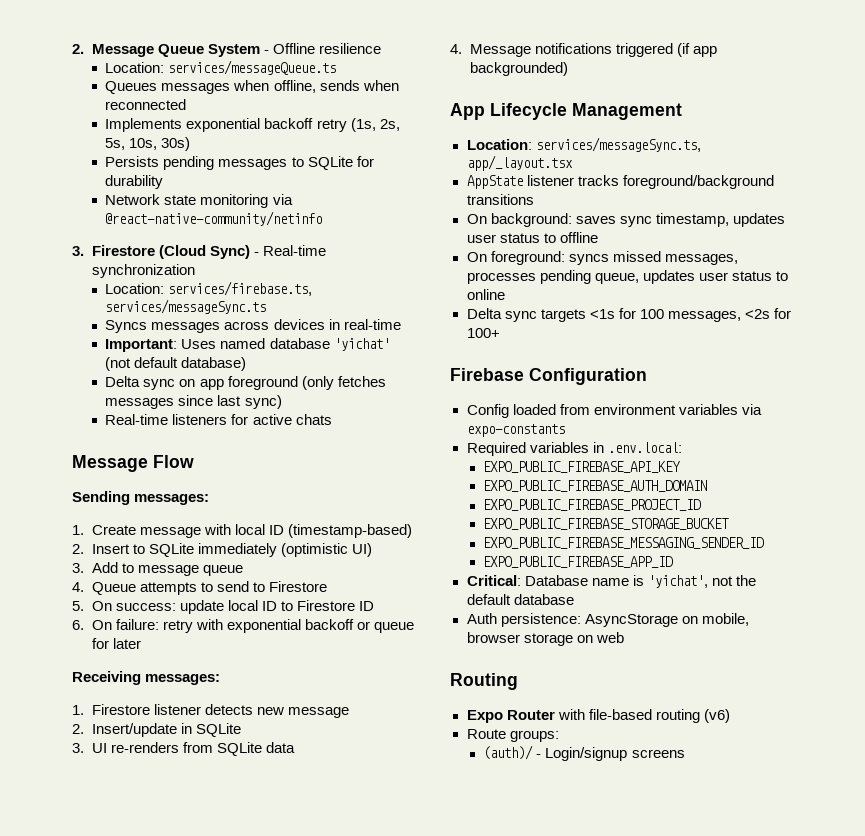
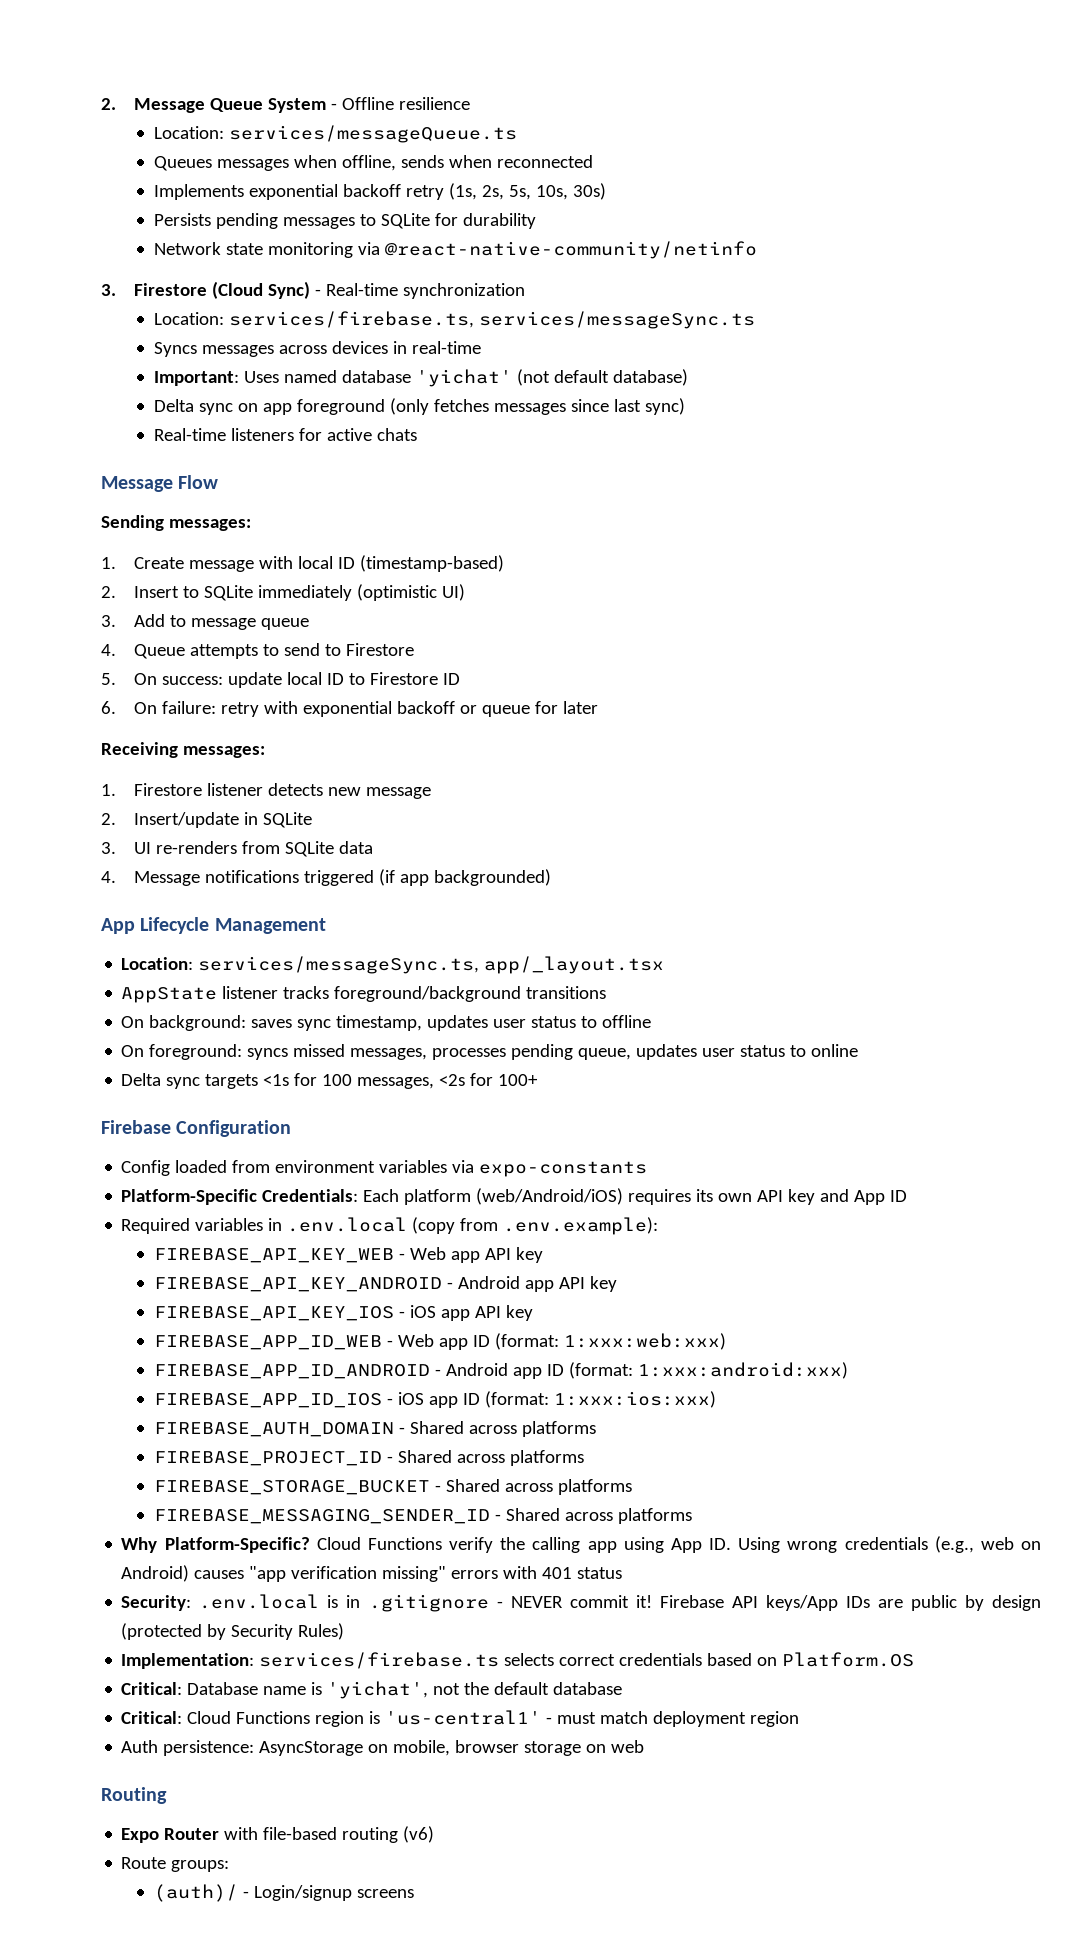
- Required variables in .env.local:
- EXPO_PUBLIC_FIREBASE_API_KEY
- EXPO_PUBLIC_FIREBASE_AUTH_DOMAIN
- EXPO_PUBLIC_FIREBASE_PROJECT_ID
- EXPO_PUBLIC_FIREBASE_STORAGE_BUCKET
- EXPO_PUBLIC_FIREBASE_MESSAGING_SENDER_ID
- EXPO_PUBLIC_FIREBASE_APP_ID
+ Platform-Specific Credentials: Each platform (web/Android/iOS) requires its own API key and App ID
+ Required variables in .env.local (copy from .env.example):
+ FIREBASE_API_KEY_WEB - Web app API key
+ FIREBASE_API_KEY_ANDROID - Android app API key
+ FIREBASE_API_KEY_IOS - iOS app API key
+ FIREBASE_APP_ID_WEB - Web app ID (format: 1:xxx:web:xxx)
+ FIREBASE_APP_ID_ANDROID - Android app ID (format: 1:xxx:android:xxx)
+ FIREBASE_APP_ID_IOS - iOS app ID (format: 1:xxx:ios:xxx)
+ FIREBASE_AUTH_DOMAIN - Shared across platforms
+ FIREBASE_PROJECT_ID - Shared across platforms
+ FIREBASE_STORAGE_BUCKET - Shared across platforms
+ FIREBASE_MESSAGING_SENDER_ID - Shared across platforms
+ Why Platform-Specific? Cloud Functions verify the calling app using App ID. Using wrong credentials (e.g., web on Android) causes "app verification missing" errors with 401 status
+ Security: .env.local is in .gitignore - NEVER commit it! Firebase API keys/App IDs are public by design (protected by Security Rules)
+ Implementation: services/firebase.ts selects correct credentials based on Platform.OS
+ Critical: Cloud Functions region is 'us-central1' - must match deployment region

